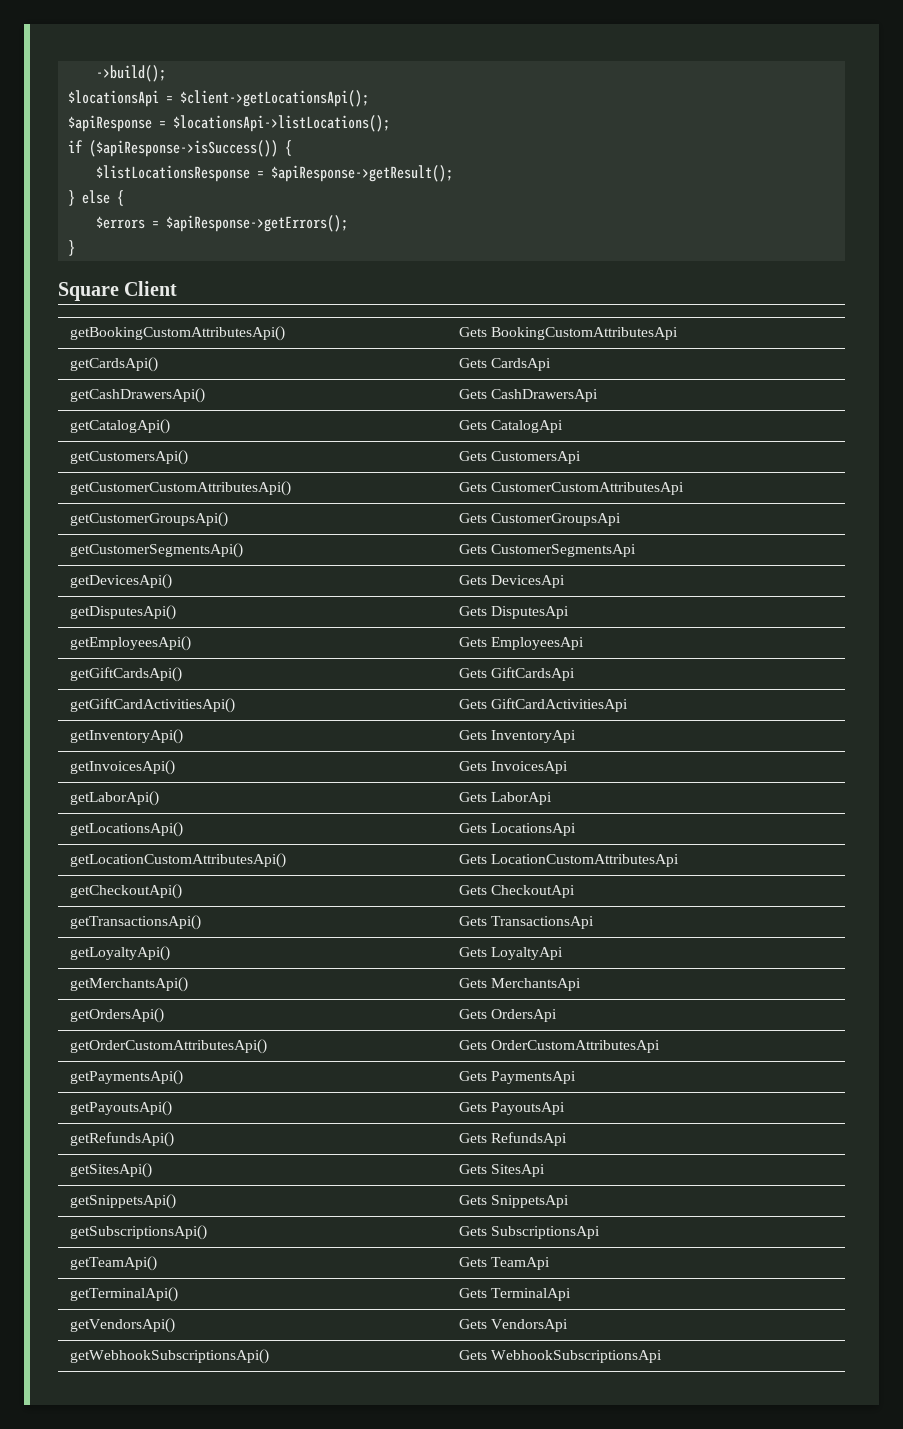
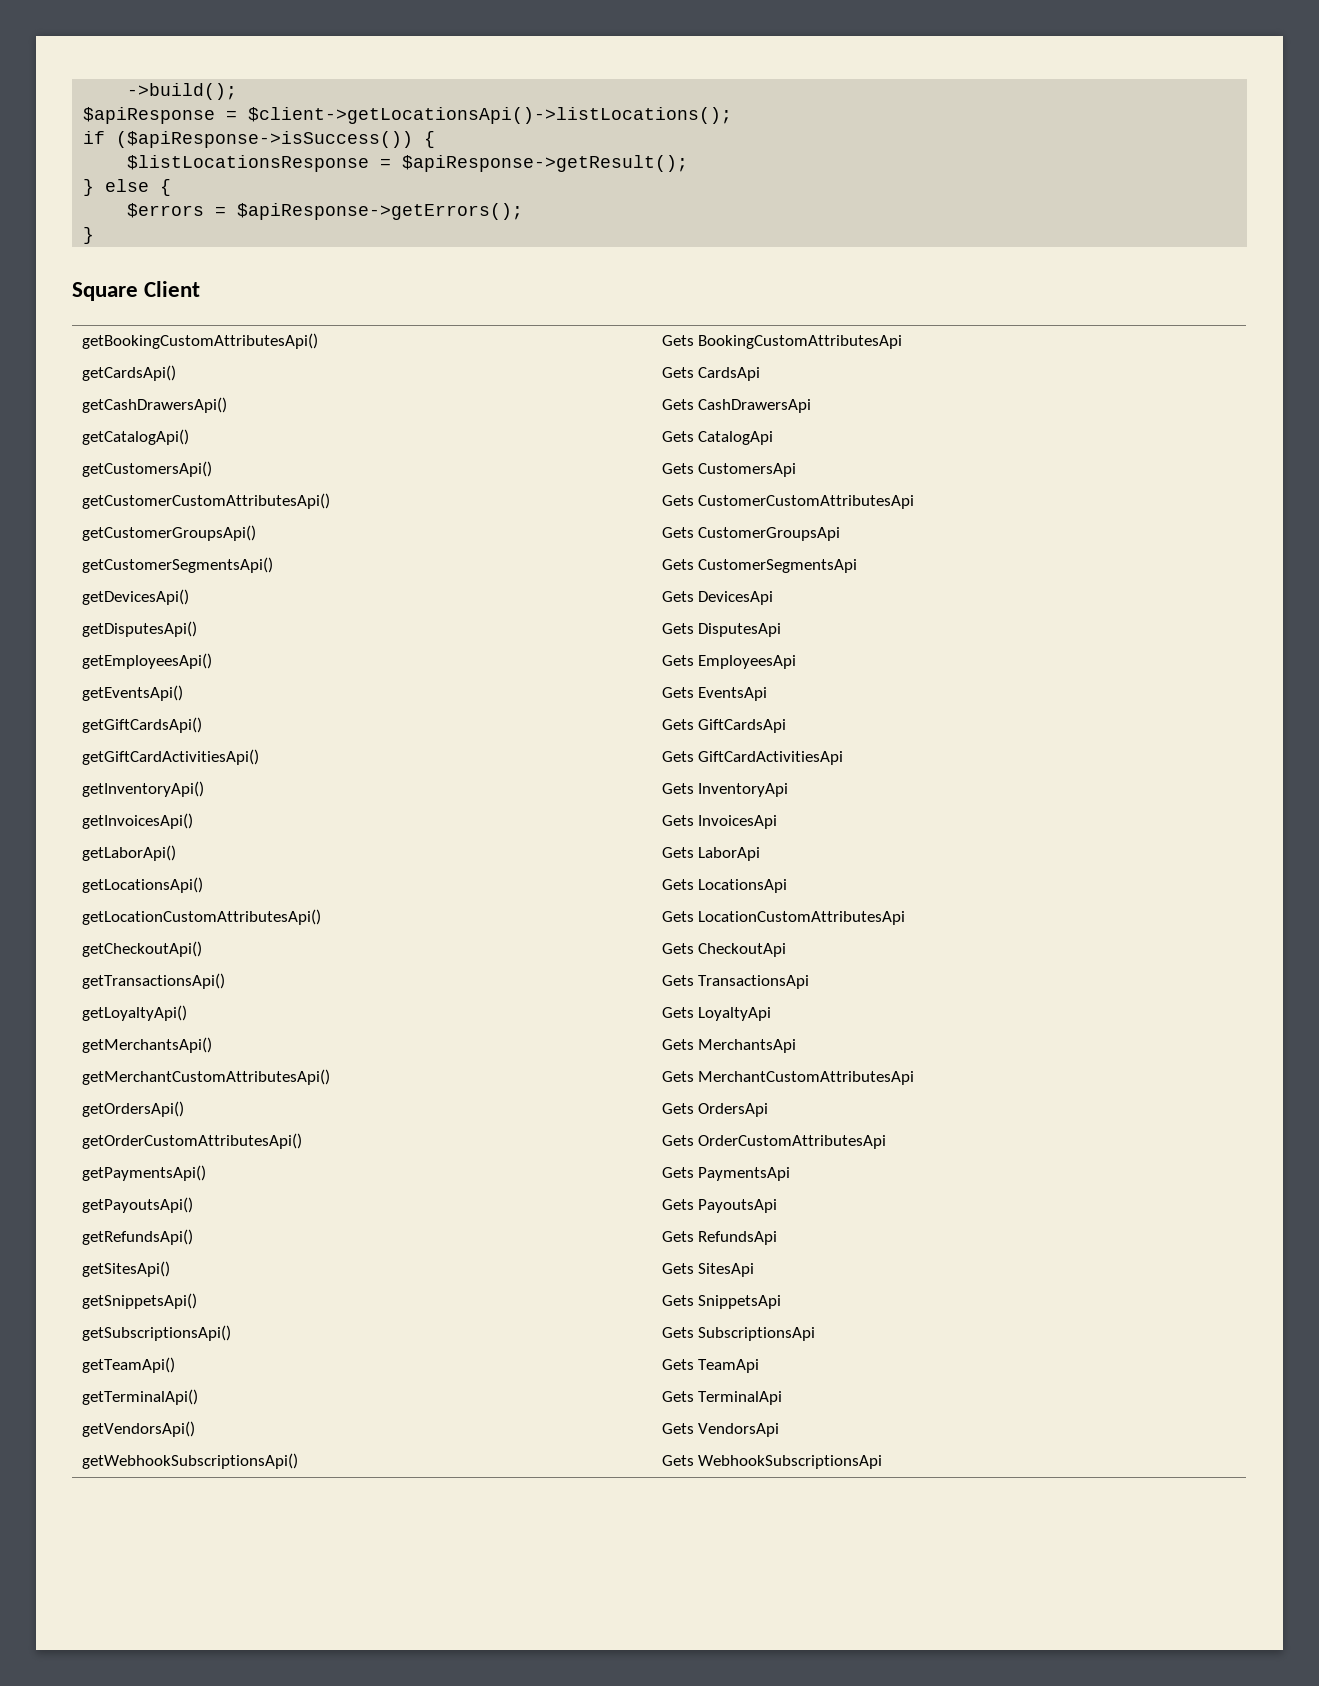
- $locationsApi = $client->getLocationsApi();
- $apiResponse = $locationsApi->listLocations();
+ $apiResponse = $client->getLocationsApi()->listLocations();
+ getEventsApi() | Gets EventsApi
+ getMerchantCustomAttributesApi() | Gets MerchantCustomAttributesApi

